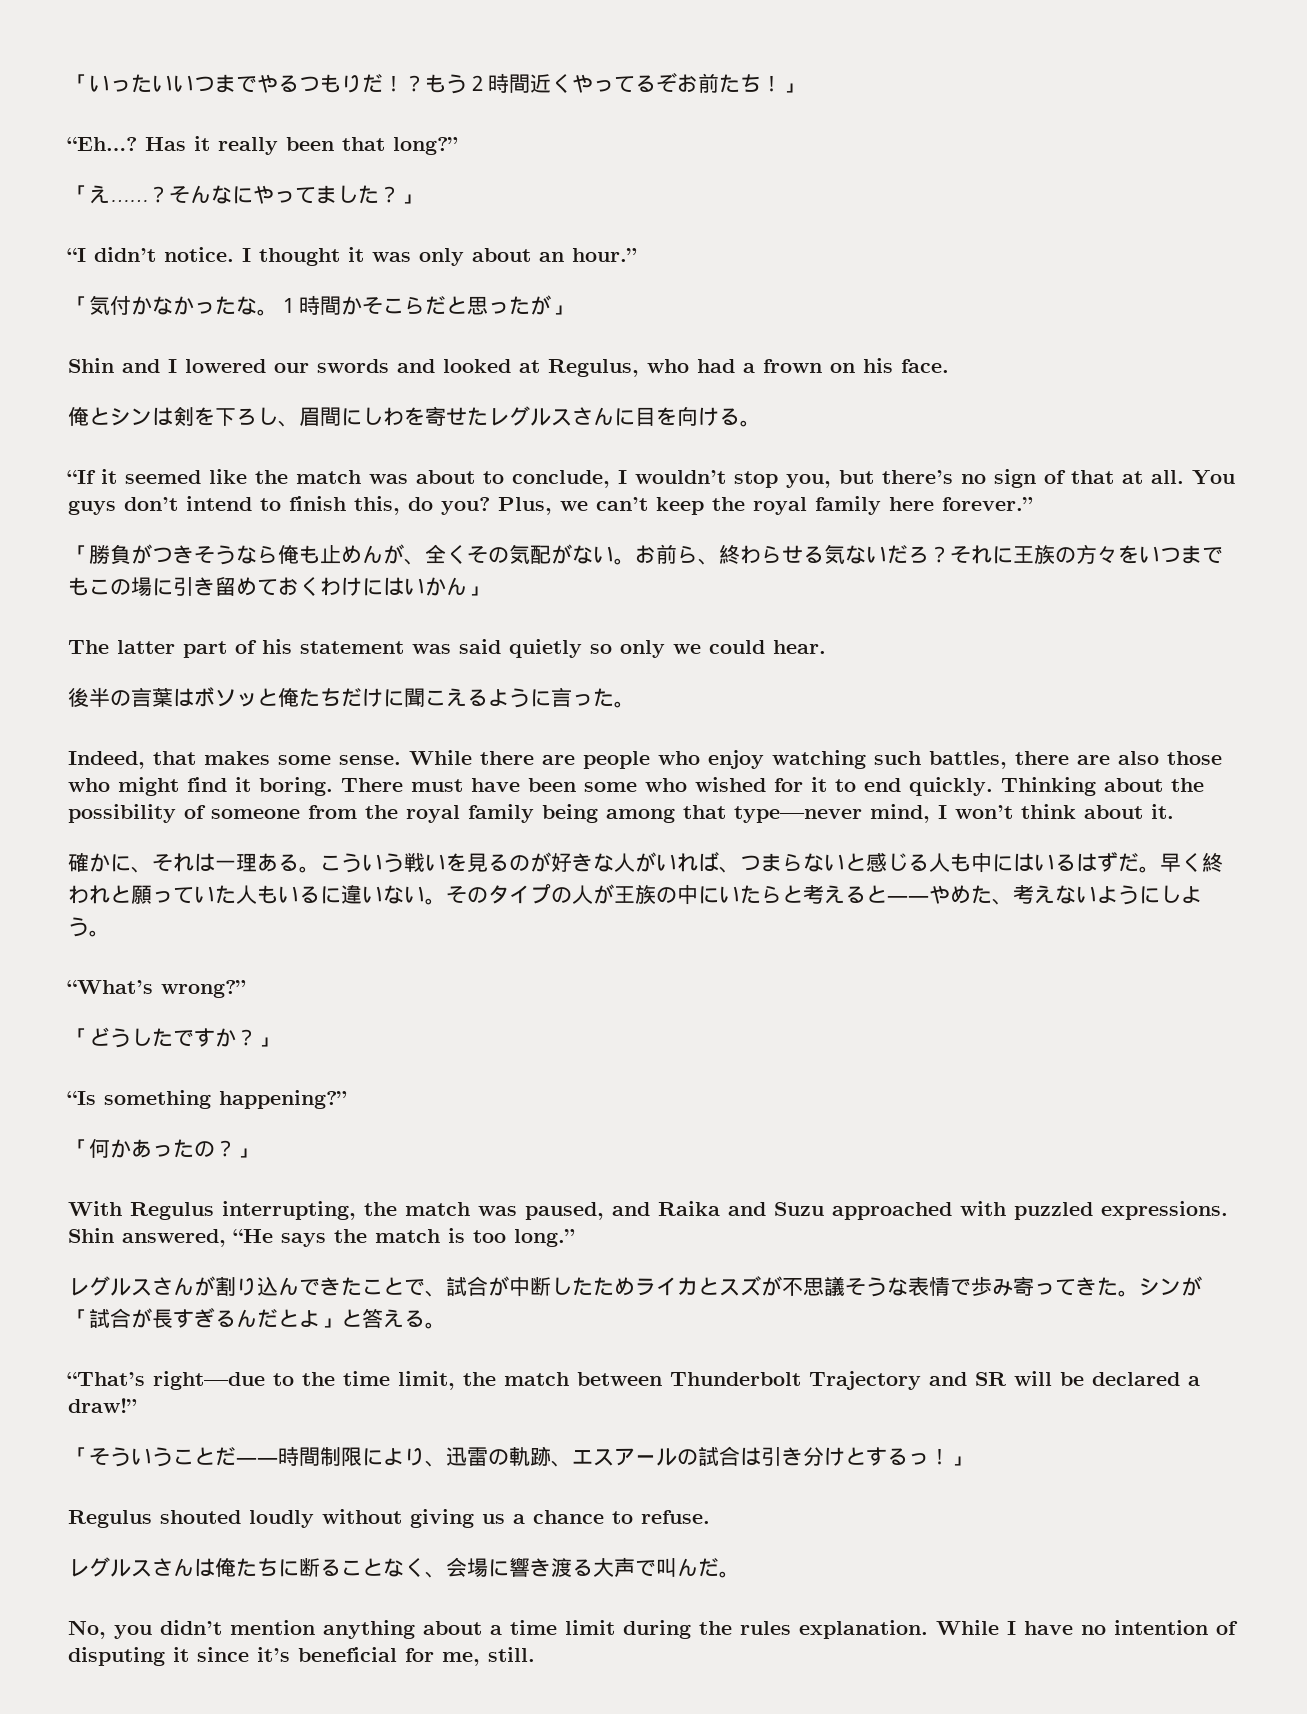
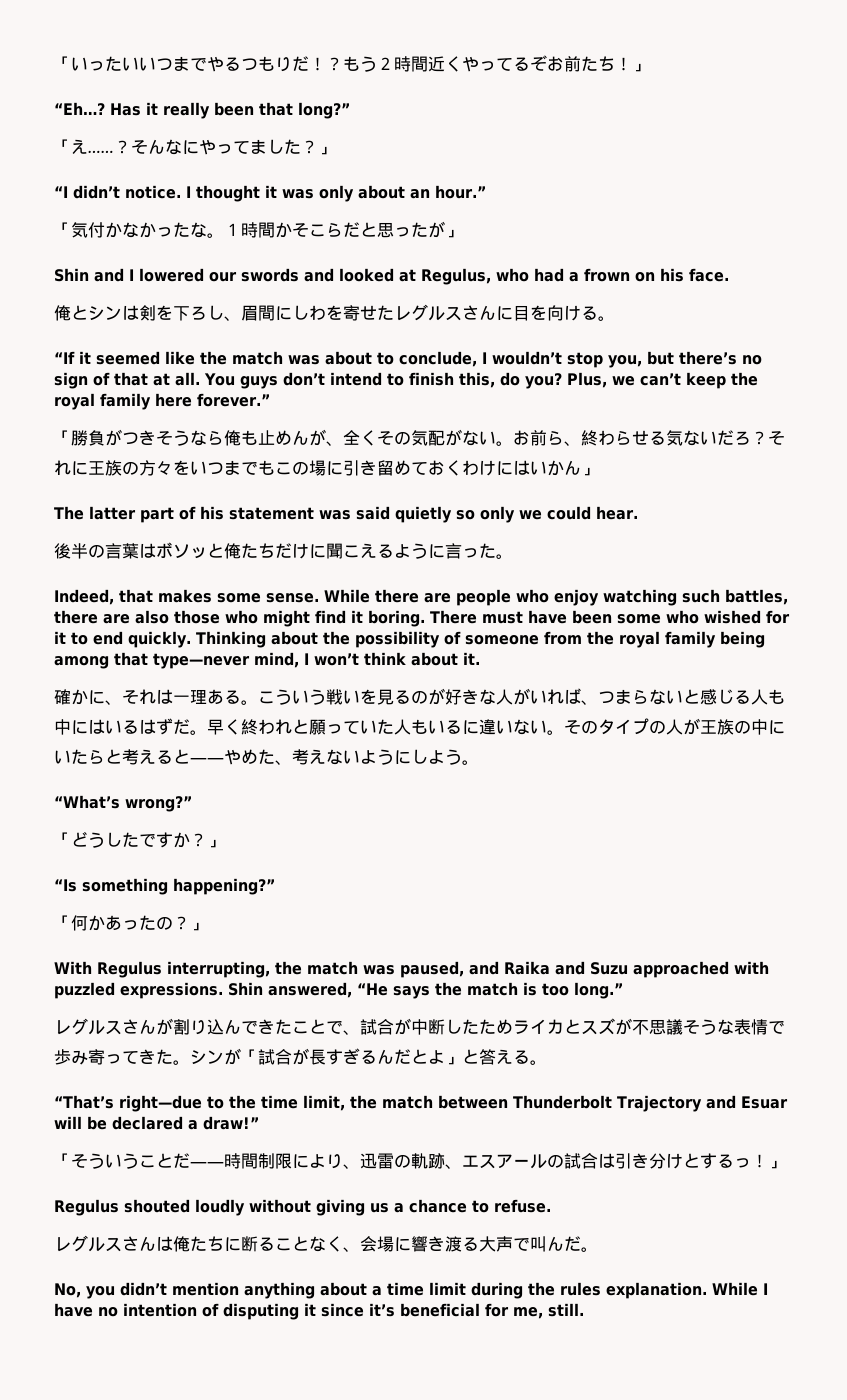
- “That’s right—due to the time limit, the match between Thunderbolt Trajectory and SR will be declared a draw!”
+ “That’s right—due to the time limit, the match between Thunderbolt Trajectory and Esuar will be declared a draw!”

